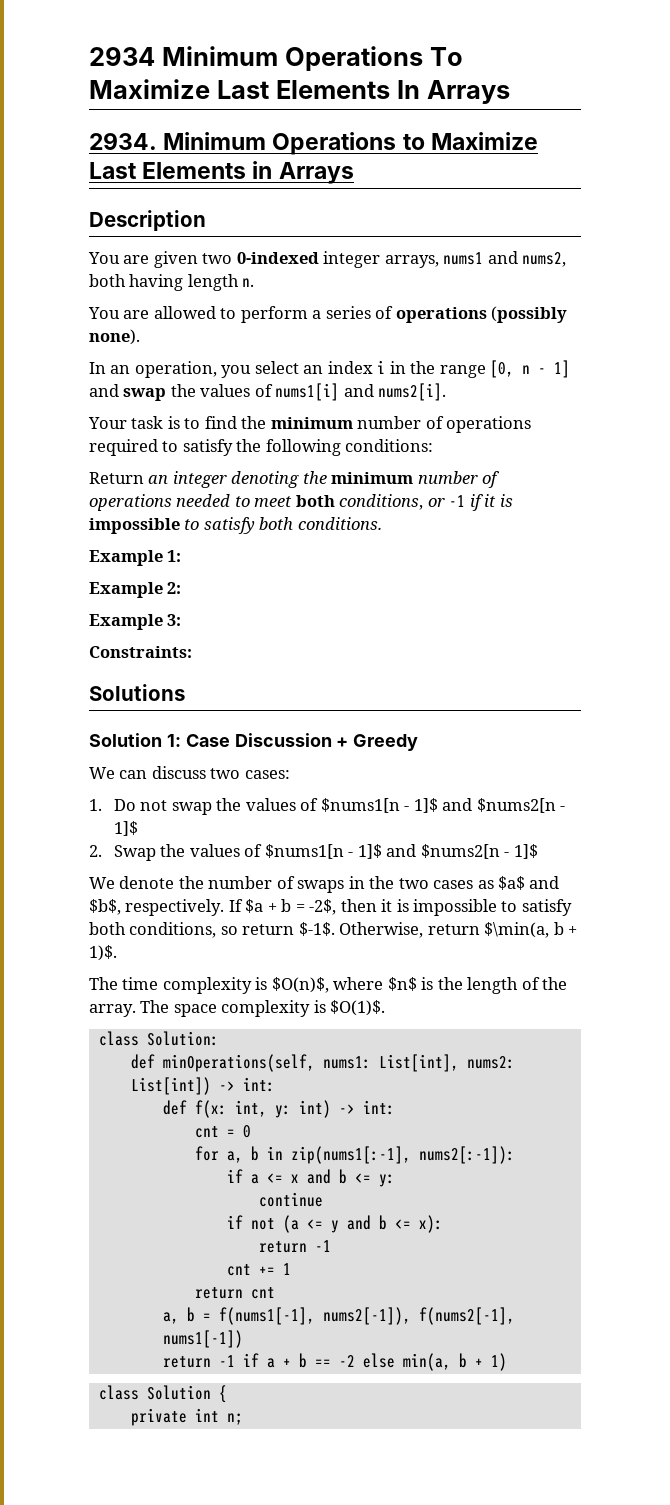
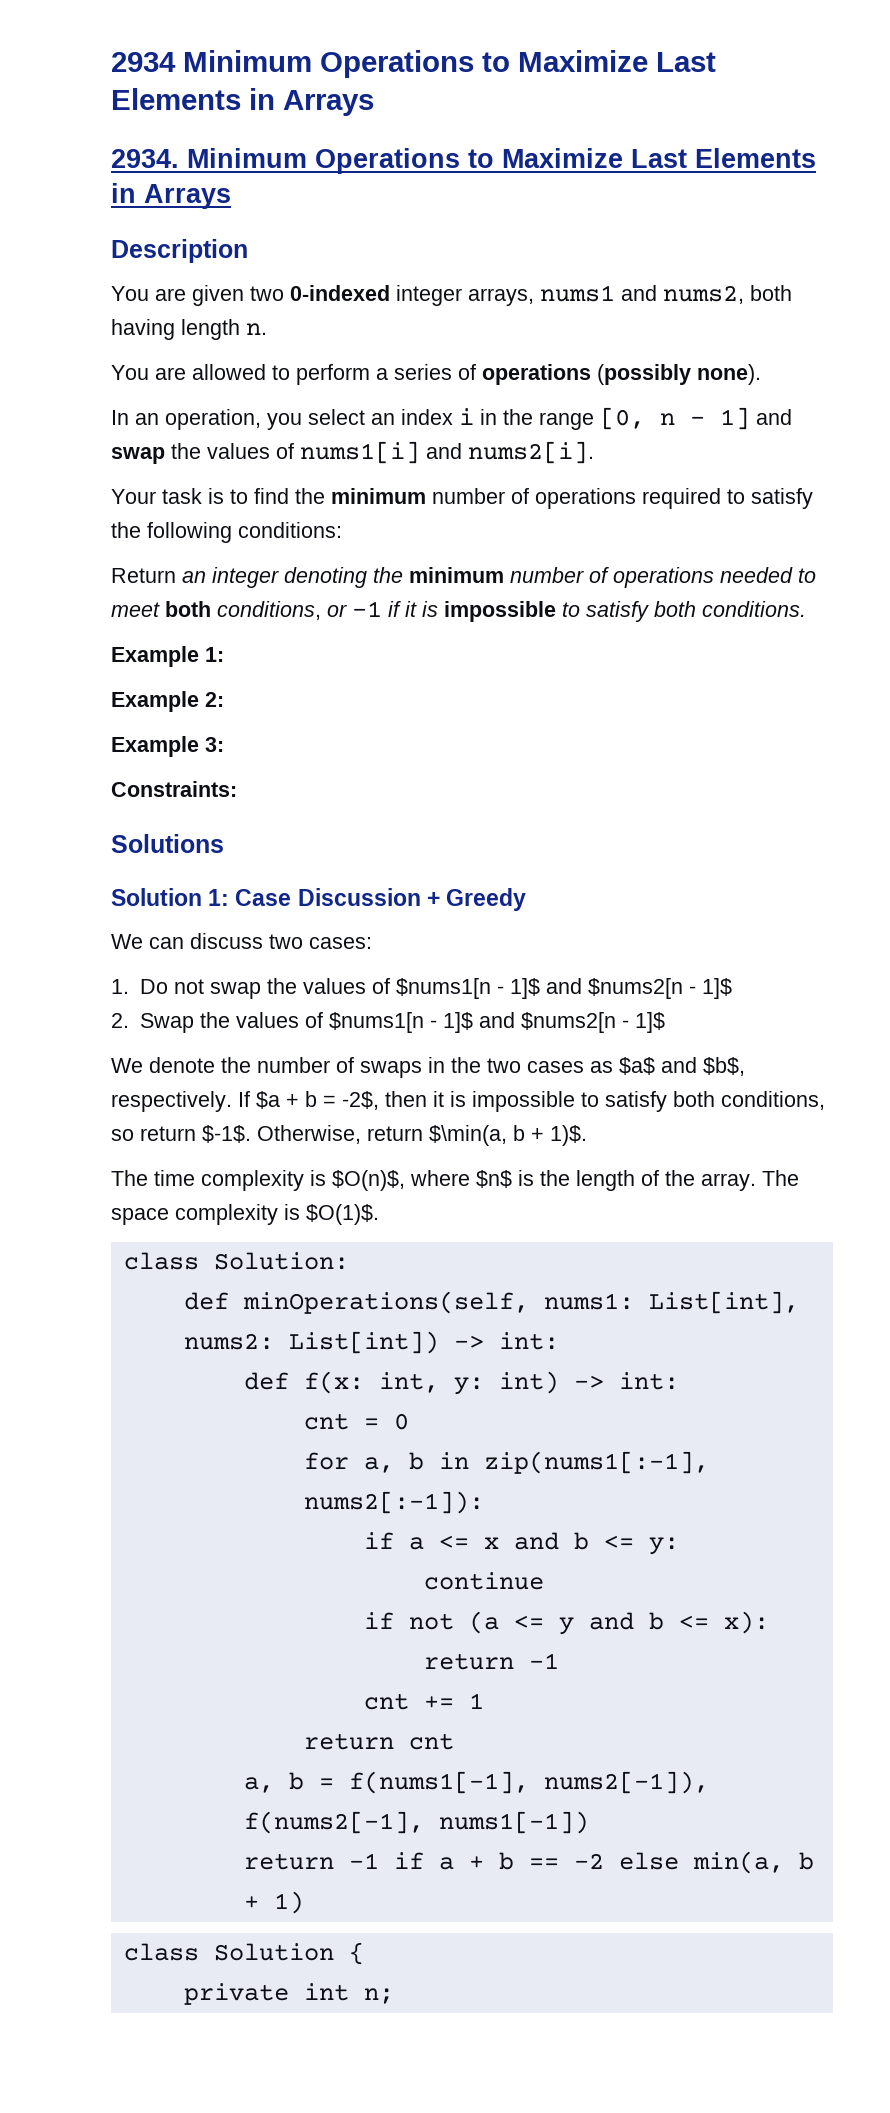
- 2934 Minimum Operations To Maximize Last Elements In Arrays
+ 2934 Minimum Operations to Maximize Last Elements in Arrays

